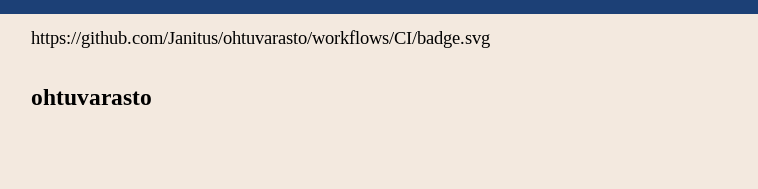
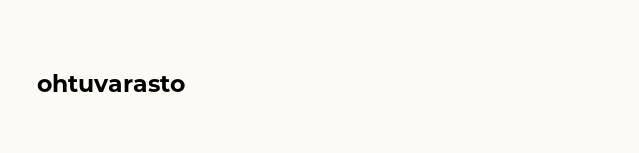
- https://github.com/Janitus/ohtuvarasto/workflows/CI/badge.svg

